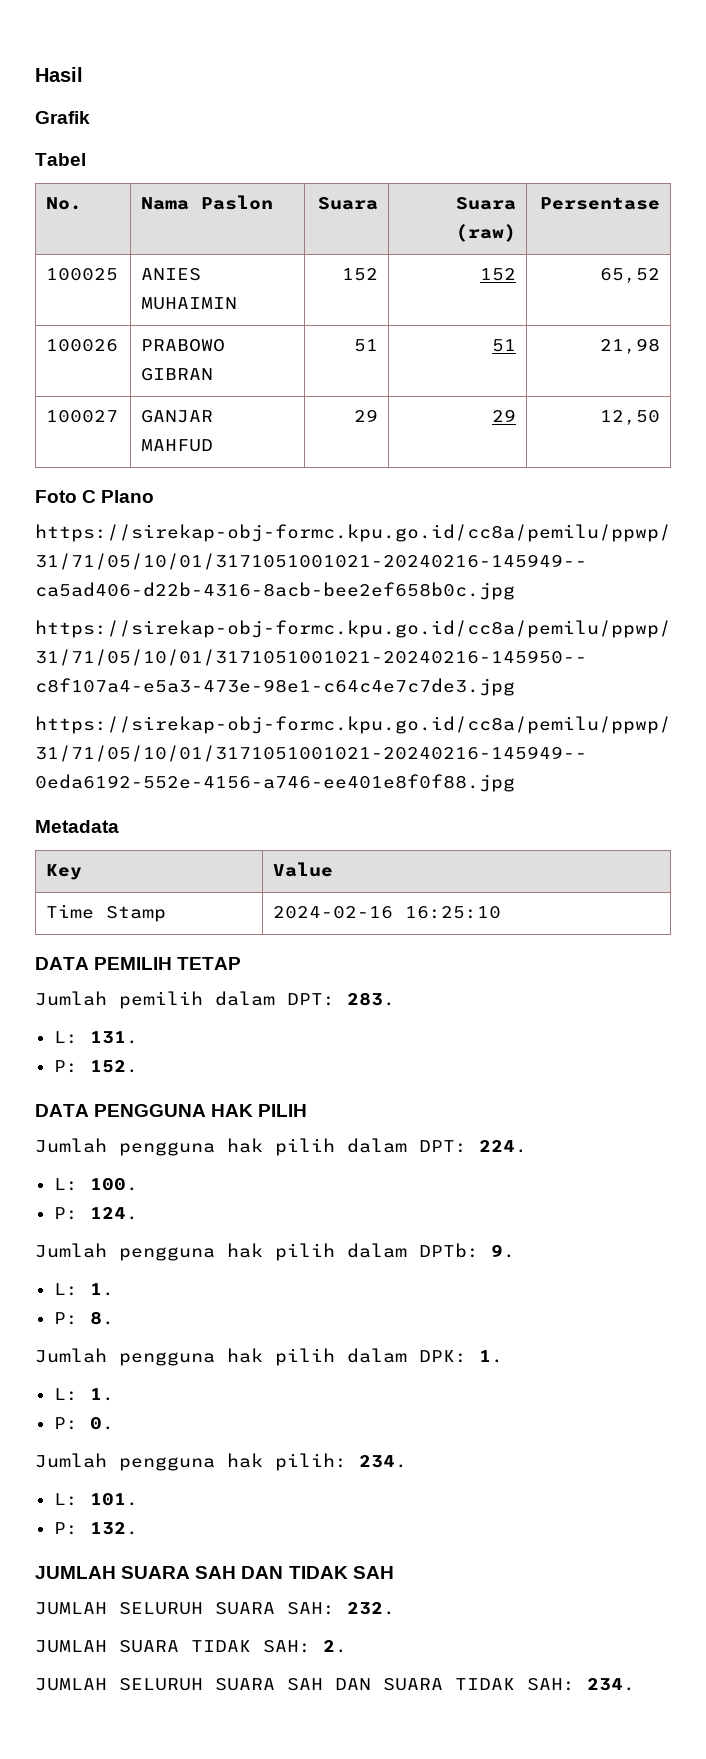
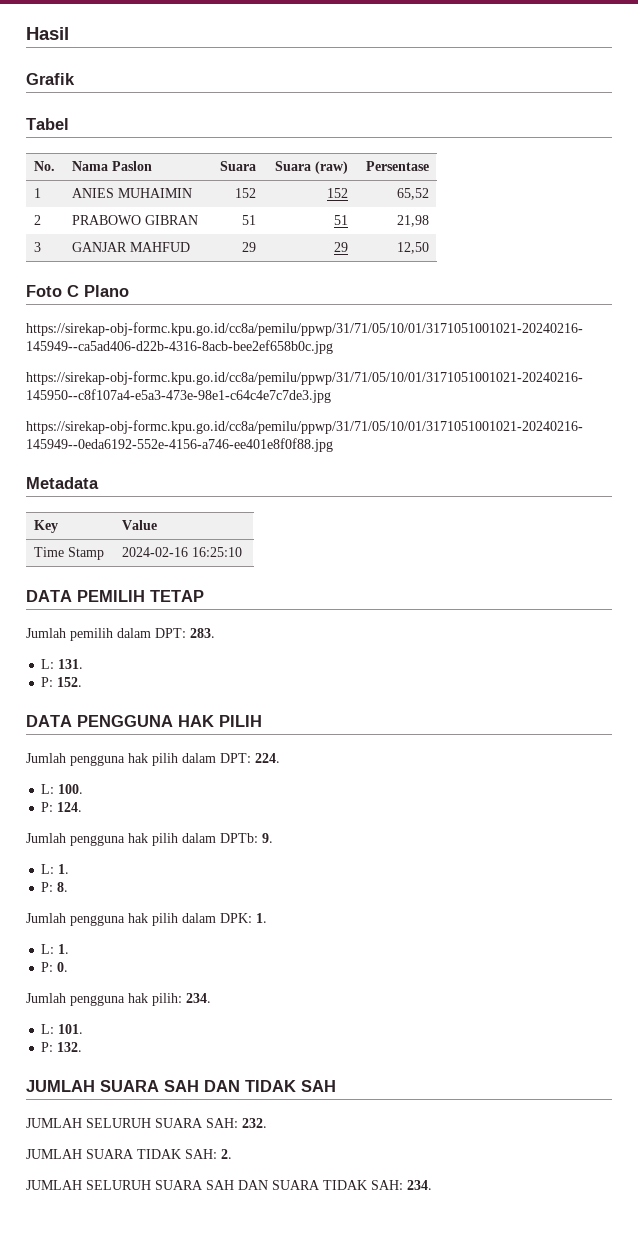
- 100025 | ANIES MUHAIMIN | 152 | 152 | 65,52
+ 1 | ANIES MUHAIMIN | 152 | 152 | 65,52
- 100026 | PRABOWO GIBRAN | 51 | 51 | 21,98
+ 2 | PRABOWO GIBRAN | 51 | 51 | 21,98
- 100027 | GANJAR MAHFUD | 29 | 29 | 12,50
+ 3 | GANJAR MAHFUD | 29 | 29 | 12,50

